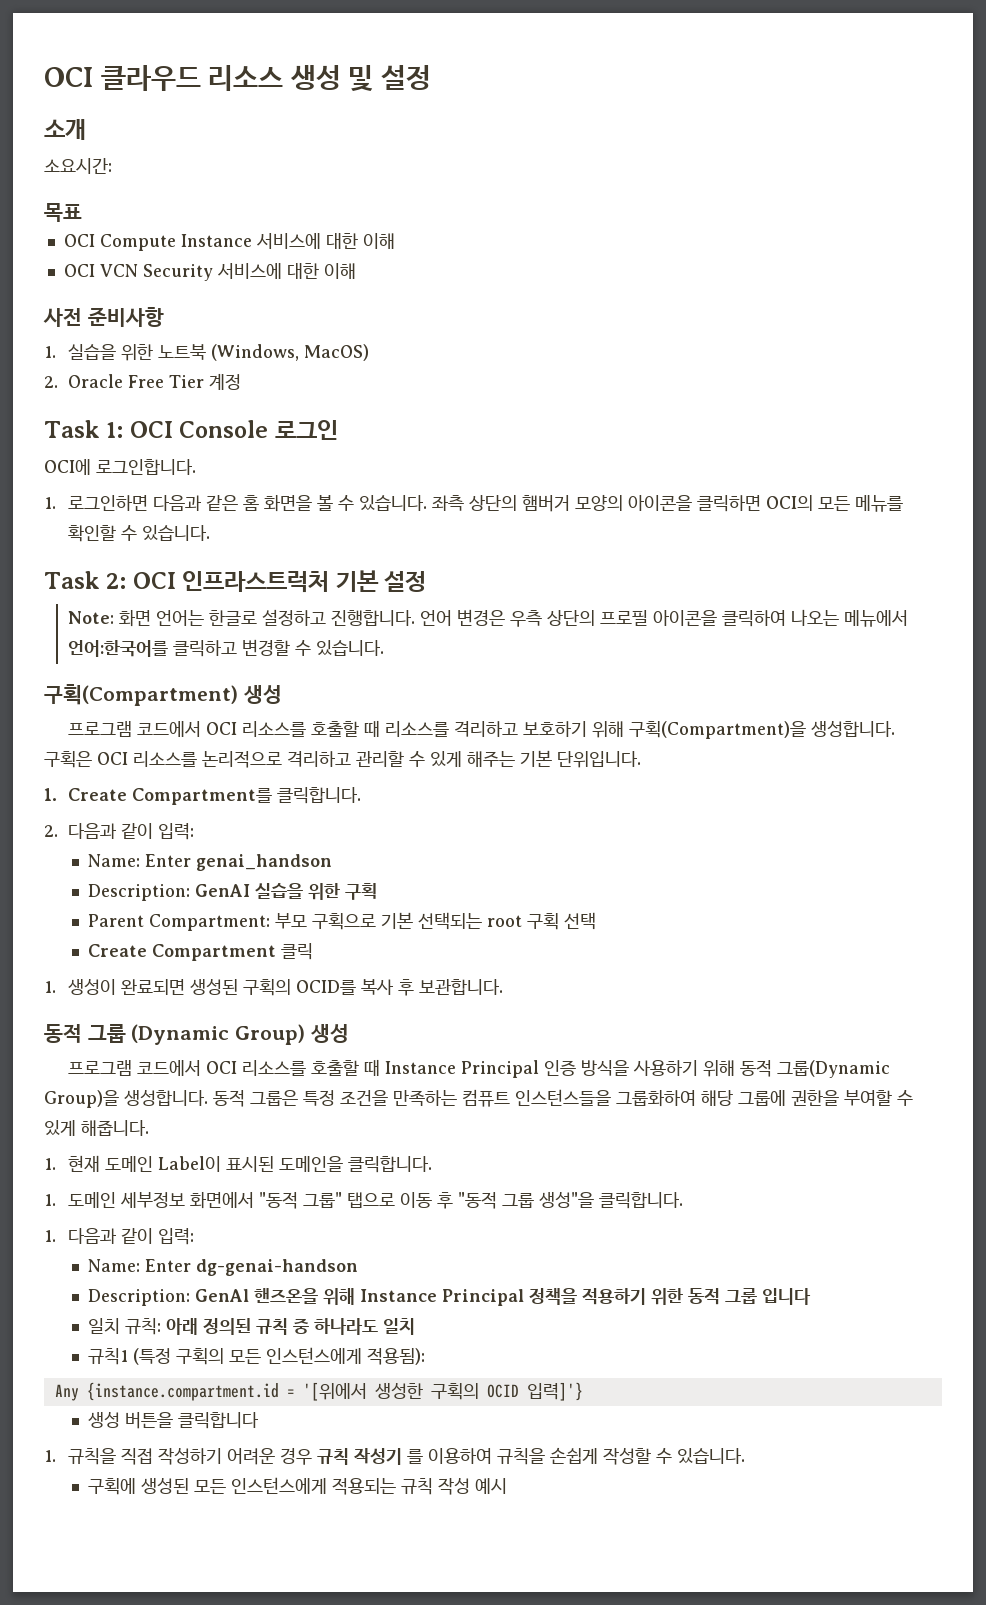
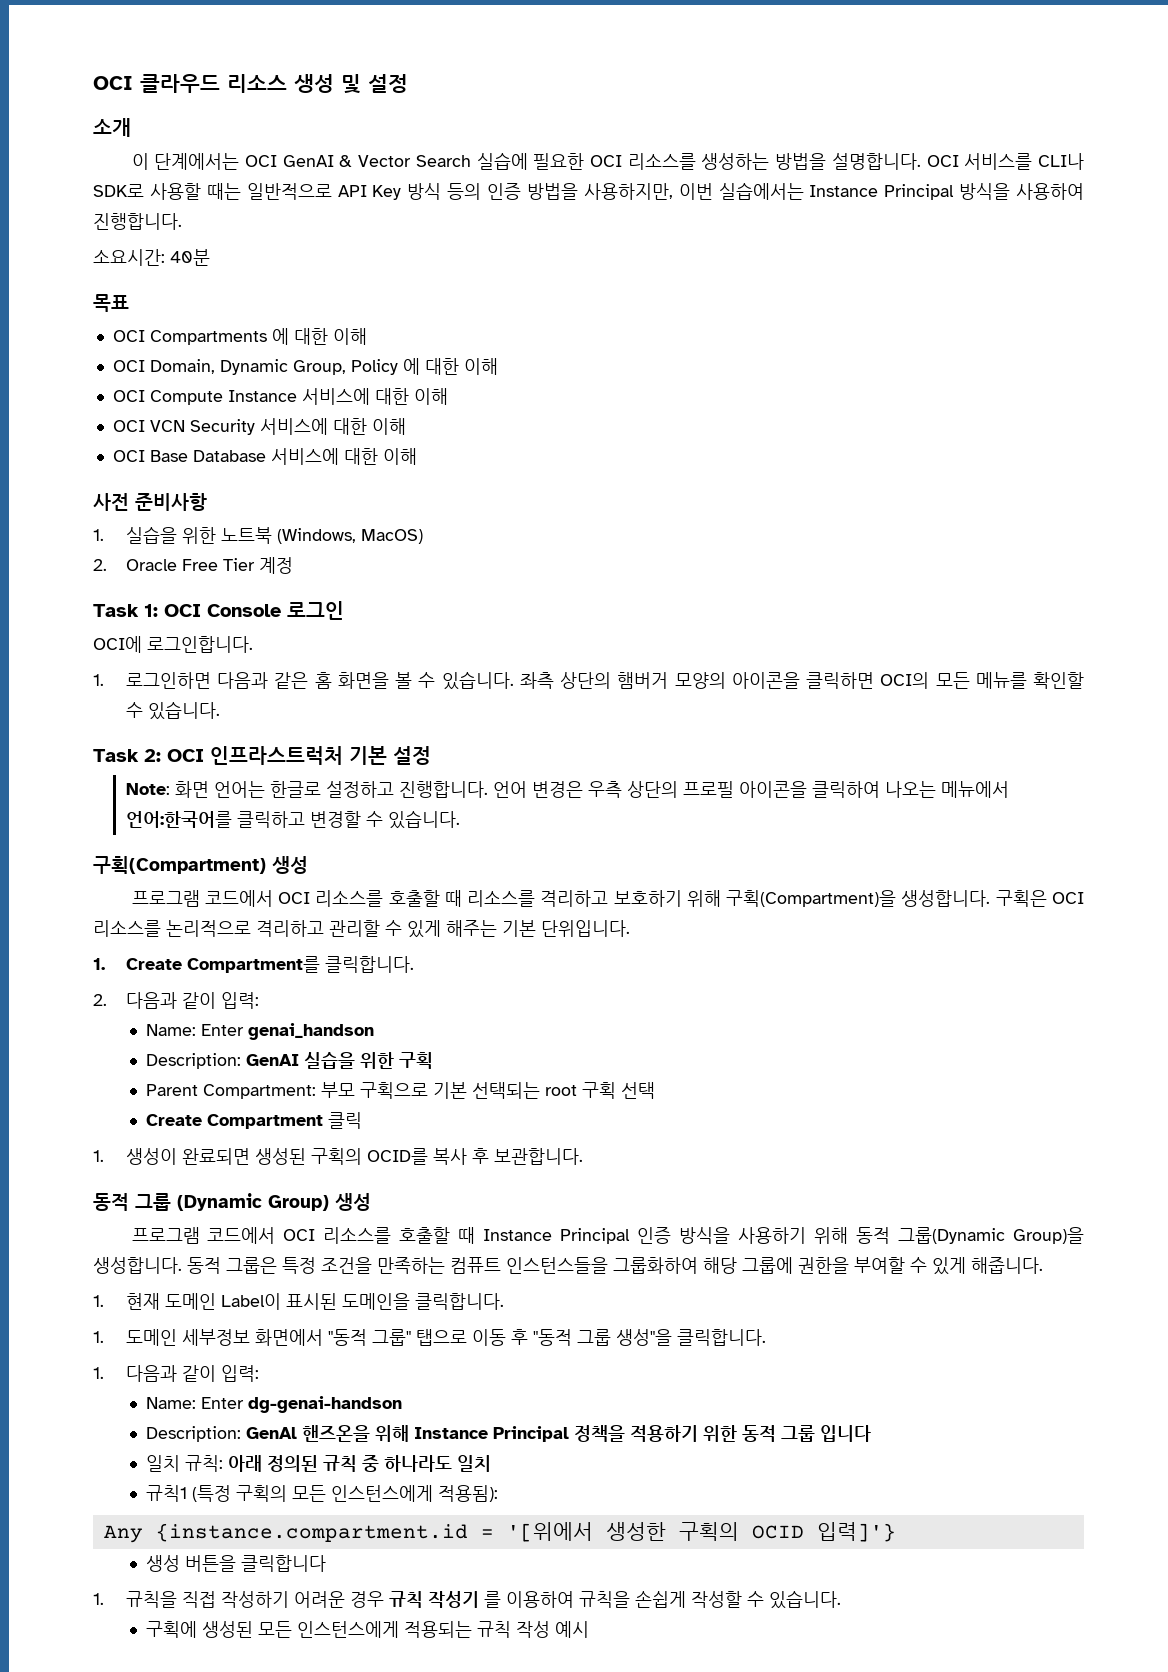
+ 이 단계에서는 OCI GenAI & Vector Search 실습에 필요한 OCI 리소스를 생성하는 방법을 설명합니다. OCI 서비스를 CLI나 SDK로 사용할 때는 일반적으로 API Key 방식 등의 인증 방법을 사용하지만, 이번 실습에서는 Instance Principal 방식을 사용하여 진행합니다.
- 소요시간:
+ 소요시간: 40분
+ OCI Compartments 에 대한 이해
+ OCI Domain, Dynamic Group, Policy 에 대한 이해
+ OCI Base Database 서비스에 대한 이해

